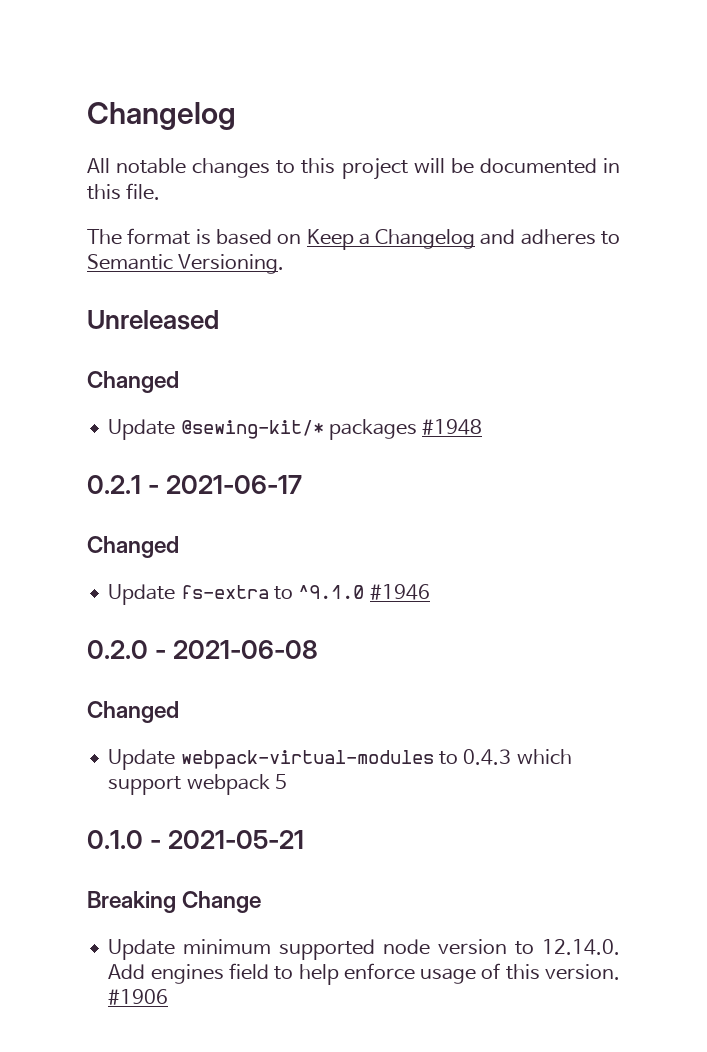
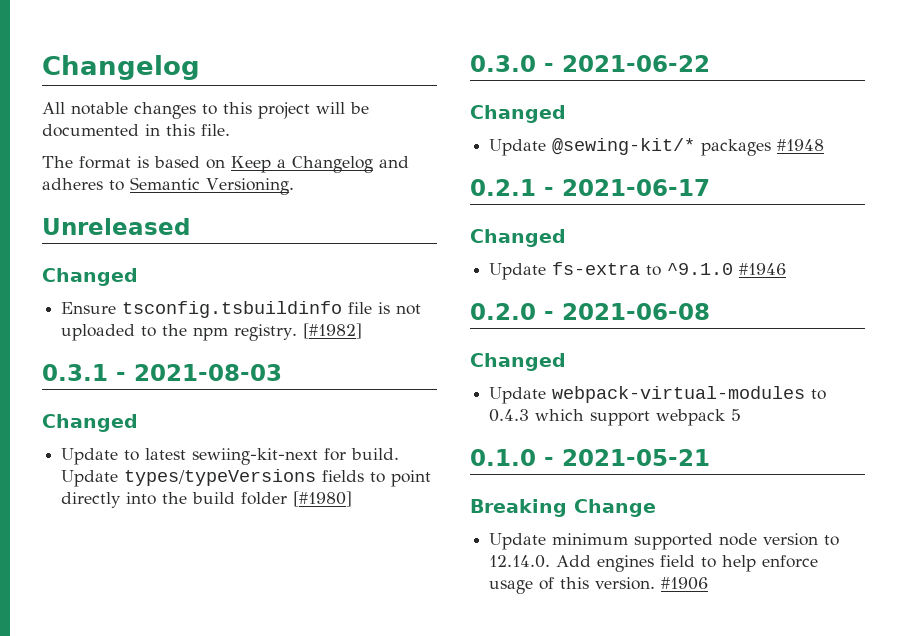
+ Ensure tsconfig.tsbuildinfo file is not uploaded to the npm registry. [#1982]
+ 0.3.1 - 2021-08-03
+ Changed
+ Update to latest sewiing-kit-next for build. Update types/typeVersions fields to point directly into the build folder [#1980]
+ 0.3.0 - 2021-06-22
+ Changed

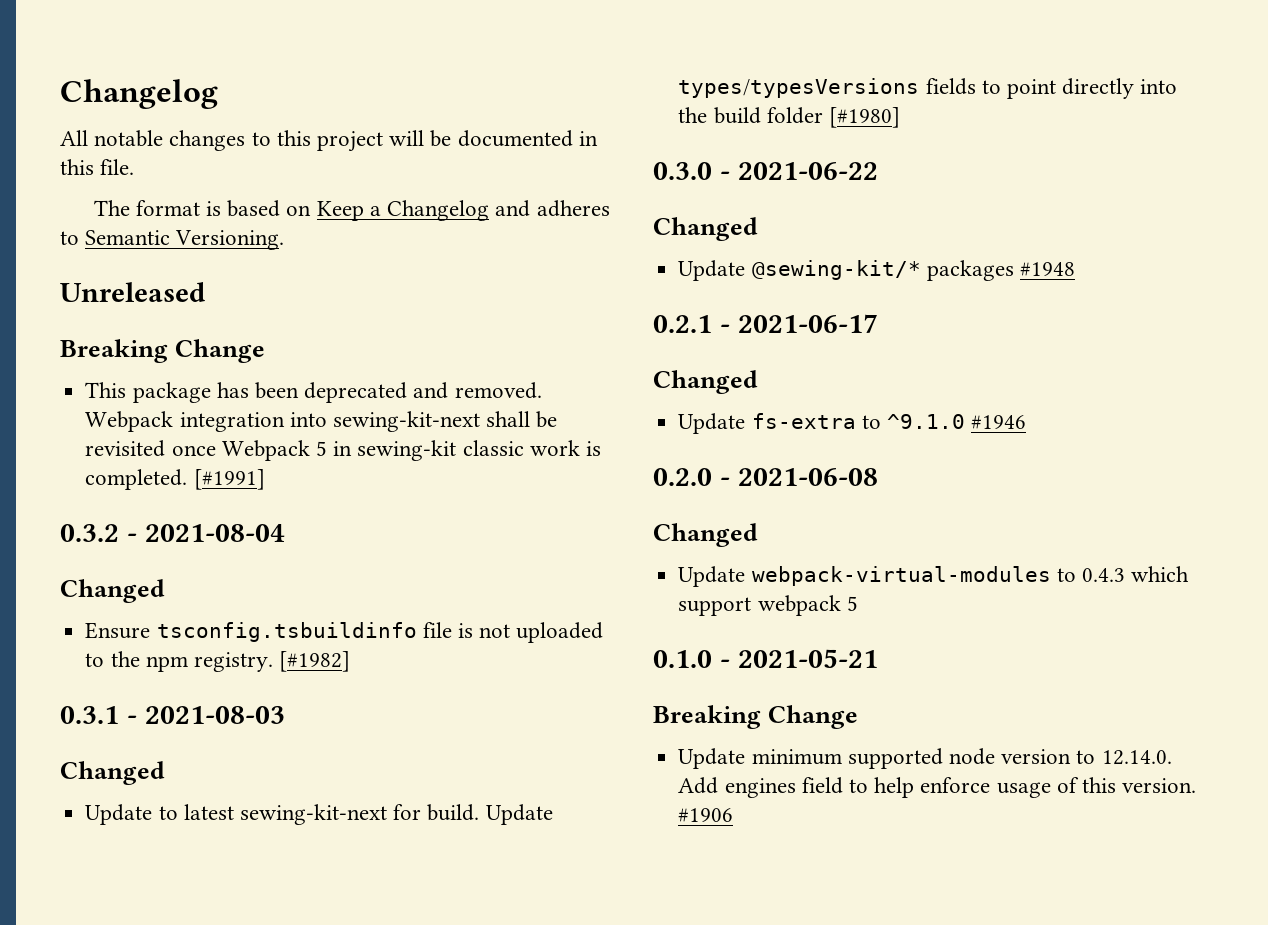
  Unreleased
+ Breaking Change
+ This package has been deprecated and removed. Webpack integration into sewing-kit-next shall be revisited once Webpack 5 in sewing-kit classic work is completed. [#1991]
+ 0.3.2 - 2021-08-04
- Update to latest sewiing-kit-next for build.
+ Update to latest sewing-kit-next for build.
- Update types/typeVersions fields to point directly into the build folder [#1980]
+ Update types/typesVersions fields to point directly into the build folder [#1980]

